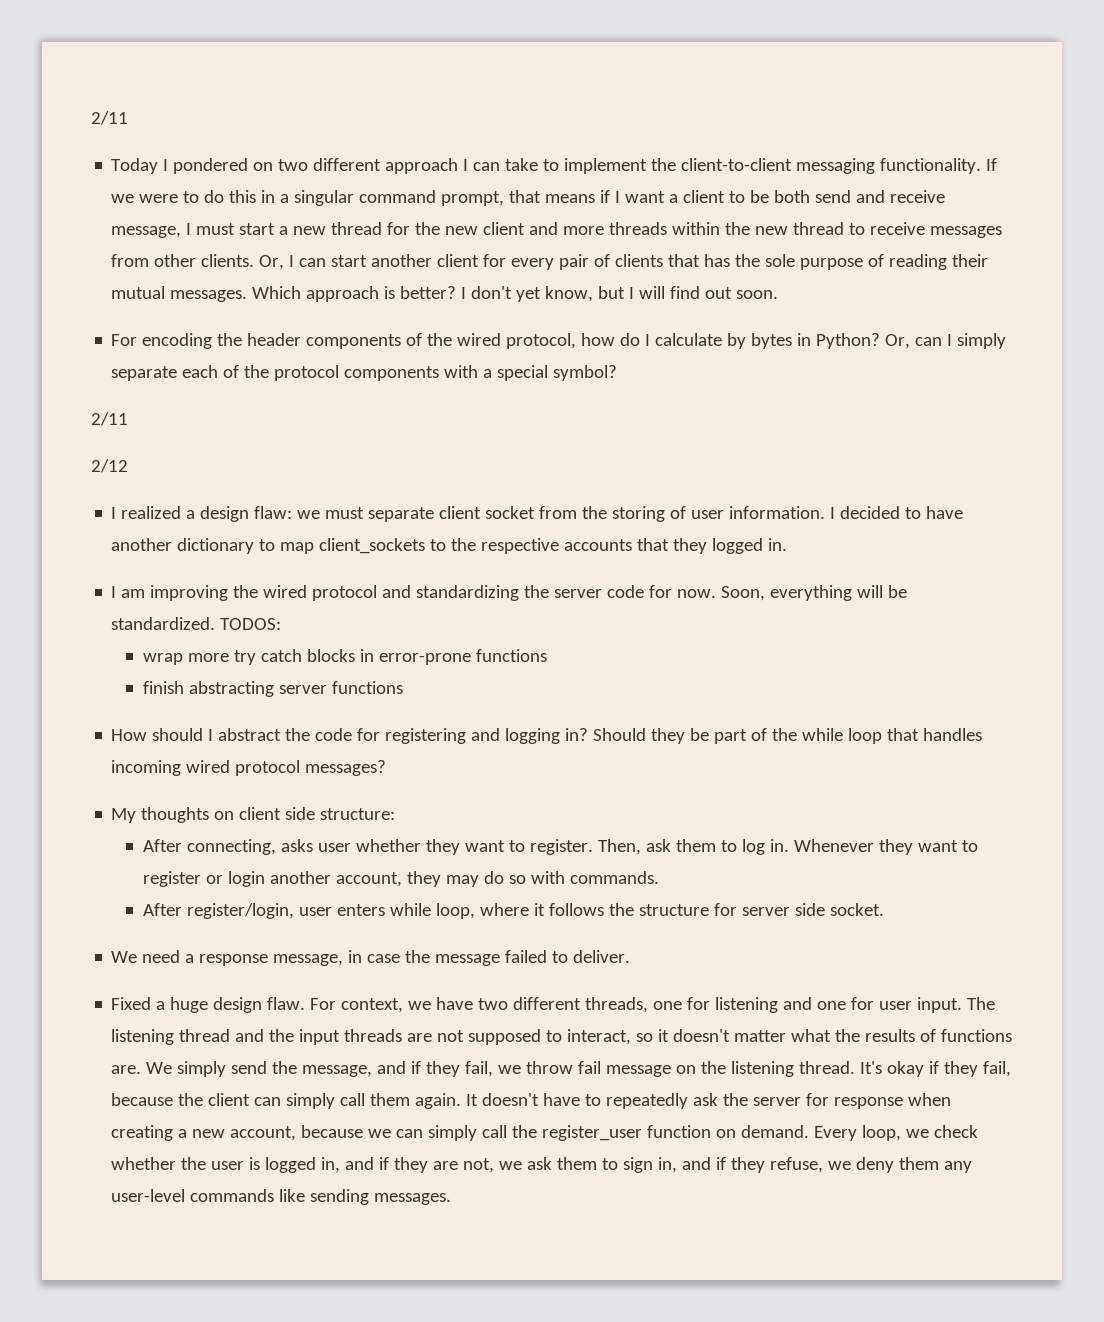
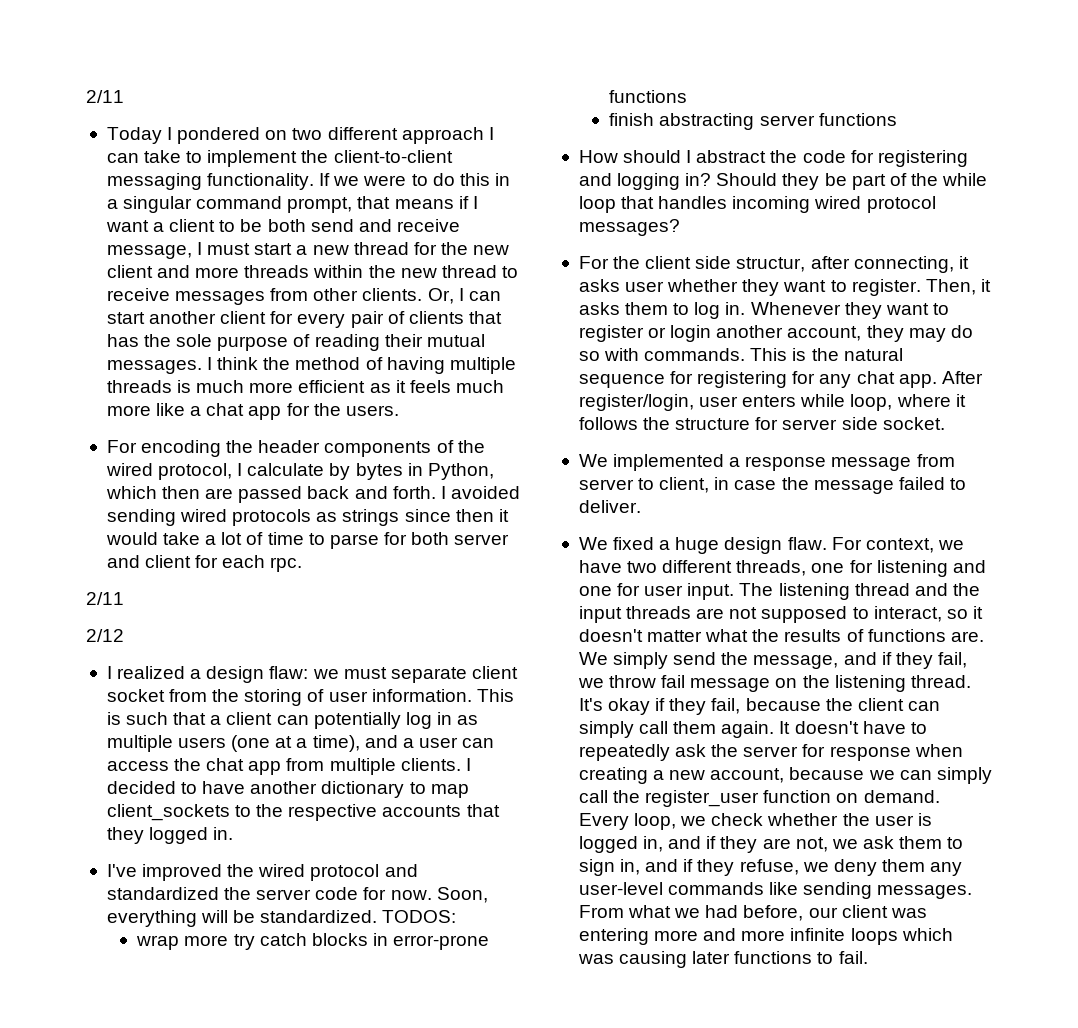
- Which approach is better? I don't yet know, but I will find out soon.
+ I think the method of having multiple threads is much more efficient as it feels much more like a chat app for the users.
- For encoding the header components of the wired protocol, how do I calculate by bytes in Python? Or, can I simply separate each of the protocol components with a special symbol?
+ For encoding the header components of the wired protocol, I calculate by bytes in Python, which then are passed back and forth. I avoided sending wired protocols as strings since then it would take a lot of time to parse for both server and client for each rpc.
+ This is such that a client can potentially log in as multiple users (one at a time), and a user can access the chat app from multiple clients.
- I am improving the wired protocol and standardizing the server code for now.
+ I've improved the wired protocol and standardized the server code for now.
- My thoughts on client side structure:
- After connecting, asks user whether they want to register.
+ For the client side structur, after connecting, it asks user whether they want to register.
- Then, ask them to log in.
+ Then, it asks them to log in.
- Whenever they want to register or login another account, they may do so with commands.
- After register/login, user enters while loop, where it follows the structure for server side socket.
+ Whenever they want to register or login another account, they may do so with commands. This is the natural sequence for registering for any chat app. After register/login, user enters while loop, where it follows the structure for server side socket.
- We need a response message, in case the message failed to deliver.
+ We implemented a response message from server to client, in case the message failed to deliver.
- Fixed a huge design flaw.
+ We fixed a huge design flaw.
+ From what we had before, our client was entering more and more infinite loops which was causing later functions to fail.

